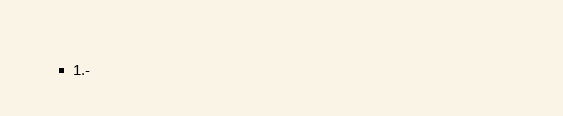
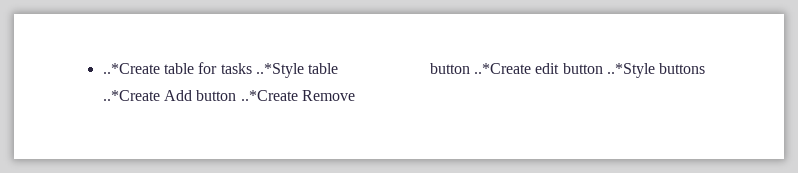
- 1.-
+ ..*Create table for tasks ..*Style table ..*Create Add button ..*Create Remove button ..*Create edit button ..*Style buttons

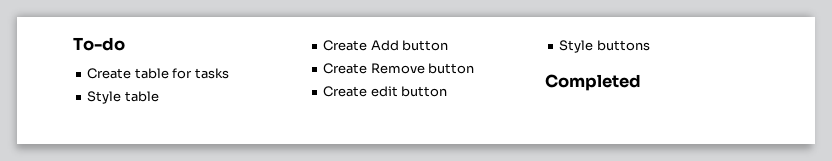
- ..*Create table for tasks ..*Style table ..*Create Add button ..*Create Remove button ..*Create edit button ..*Style buttons
+ To-do
+ Create table for tasks
+ Style table
+ Create Add button
+ Create Remove button
+ Create edit button
+ Style buttons
+ Completed

